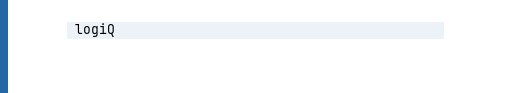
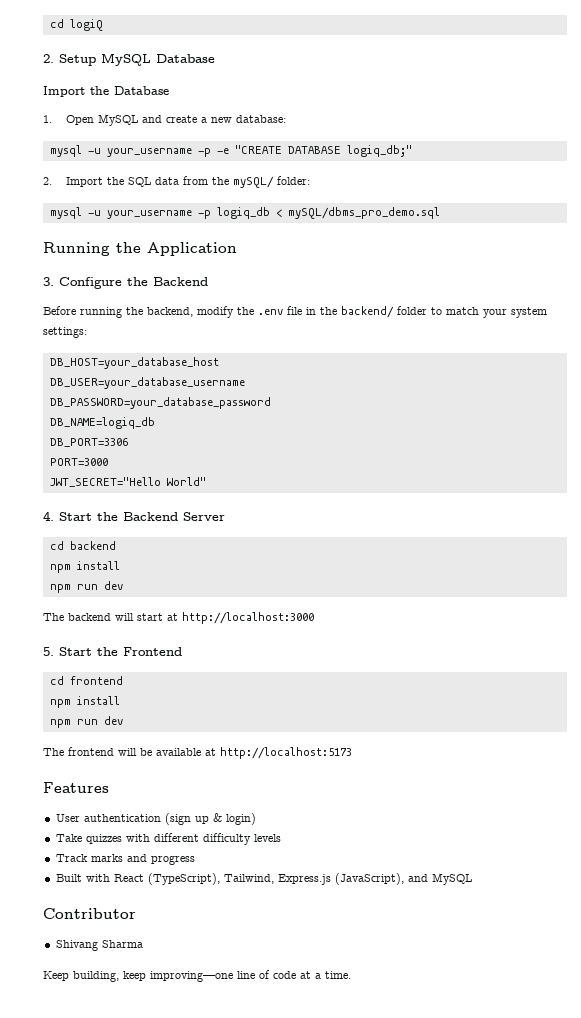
- logiQ
+ cd logiQ
+ 2. Setup MySQL Database
+ Import the Database
+ 1. Open MySQL and create a new database:
+ mysql -u your_username -p -e "CREATE DATABASE logiq_db;"
+ 2. Import the SQL data from the mySQL/ folder:
+ mysql -u your_username -p logiq_db < mySQL/dbms_pro_demo.sql
+ Running the Application
+ 3. Configure the Backend
+ Before running the backend, modify the .env file in the backend/ folder to match your system settings:
+ DB_HOST=your_database_host
+ DB_USER=your_database_username
+ DB_PASSWORD=your_database_password
+ DB_NAME=logiq_db
+ DB_PORT=3306
+ PORT=3000
+ JWT_SECRET="Hello World"
+ 4. Start the Backend Server
+ cd backend
+ npm install
+ npm run dev
+ The backend will start at http://localhost:3000
+ 5. Start the Frontend
+ cd frontend
+ npm install
+ npm run dev
+ The frontend will be available at http://localhost:5173
+ Features
+ User authentication (sign up & login)
+ Take quizzes with different difficulty levels
+ Track marks and progress
+ Built with React (TypeScript), Tailwind, Express.js (JavaScript), and MySQL
+ Contributor
+ Shivang Sharma
+ Keep building, keep improving—one line of code at a time.

